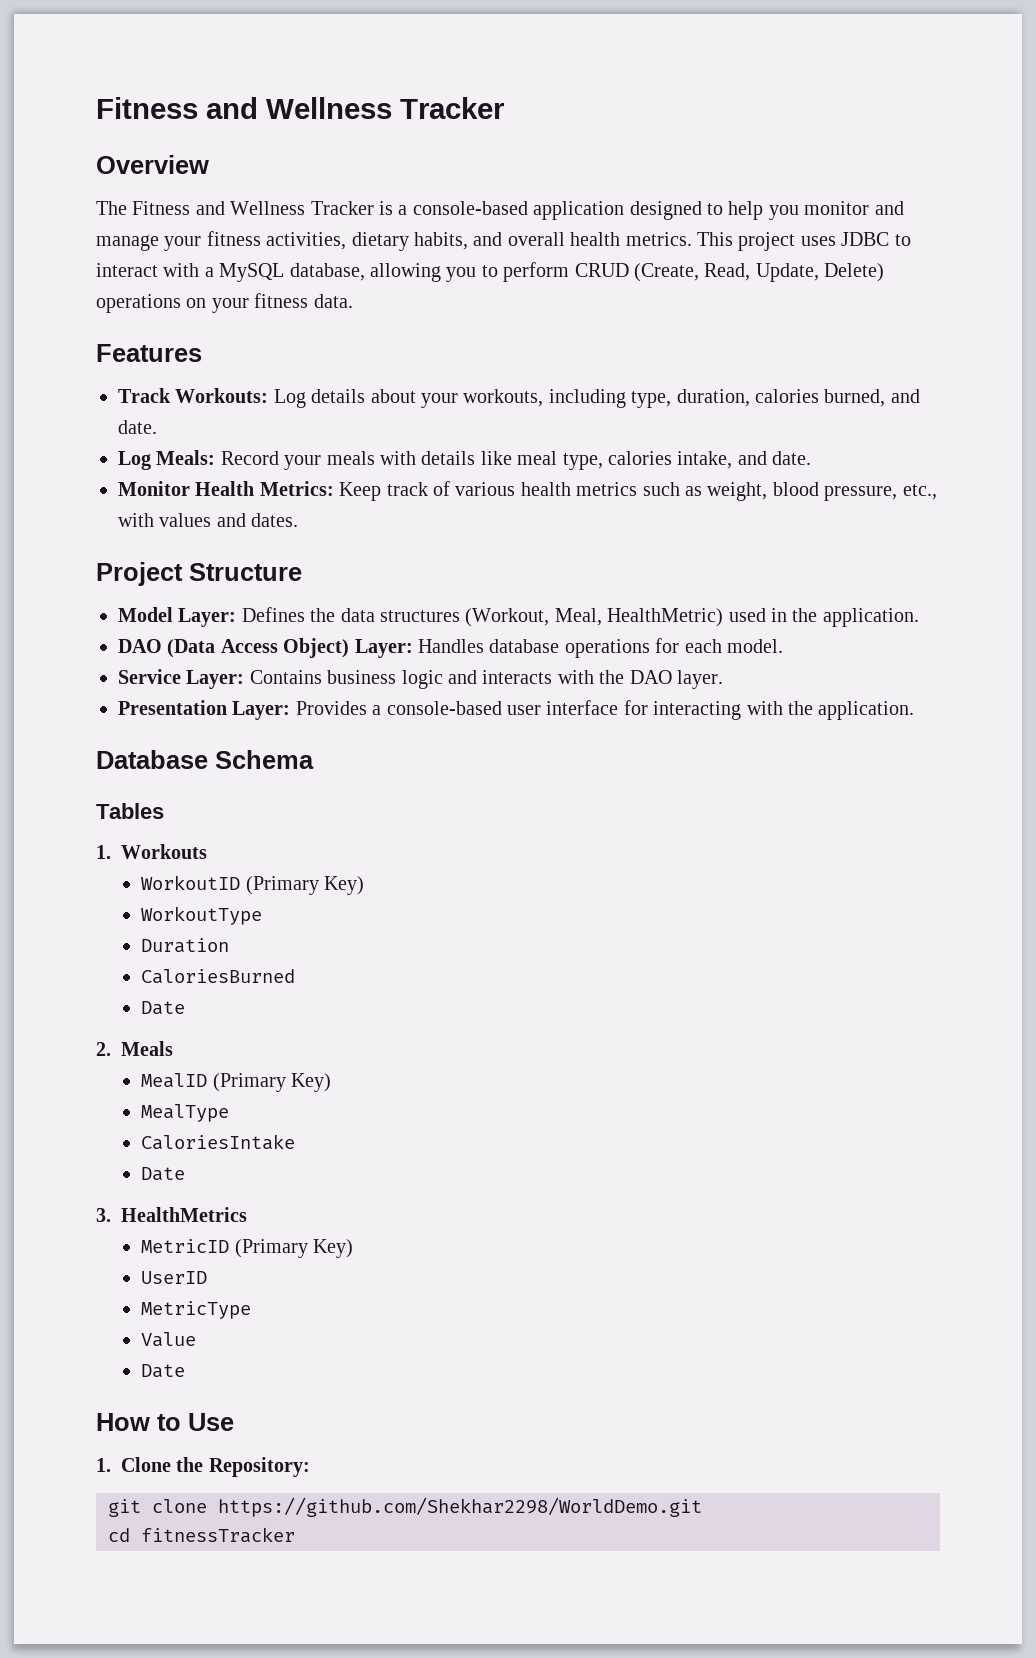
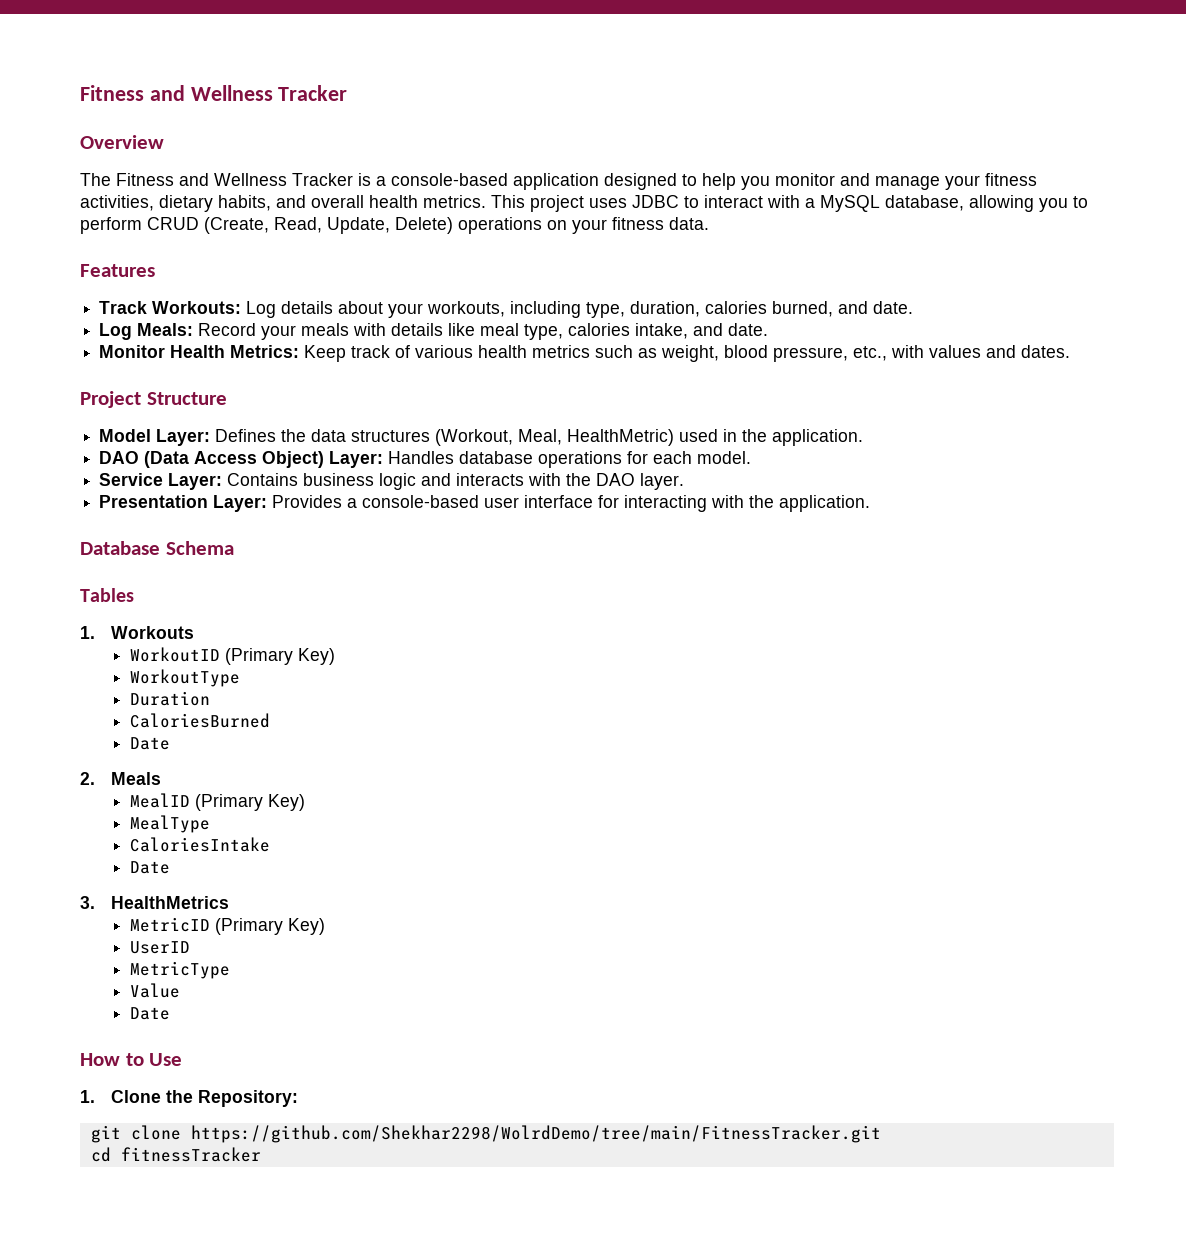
- git clone https://github.com/Shekhar2298/WorldDemo.git
+ git clone https://github.com/Shekhar2298/WolrdDemo/tree/main/FitnessTracker.git

